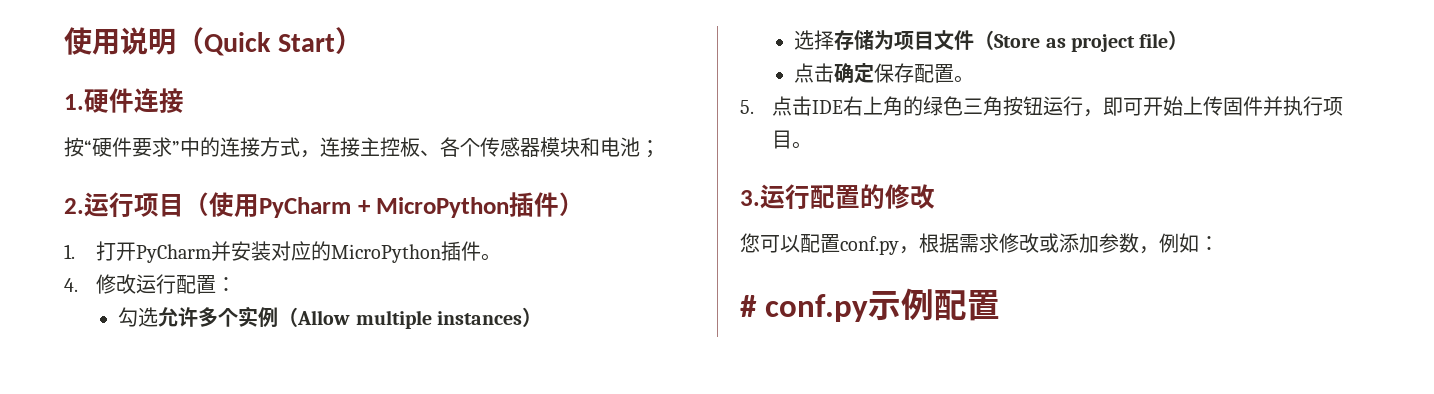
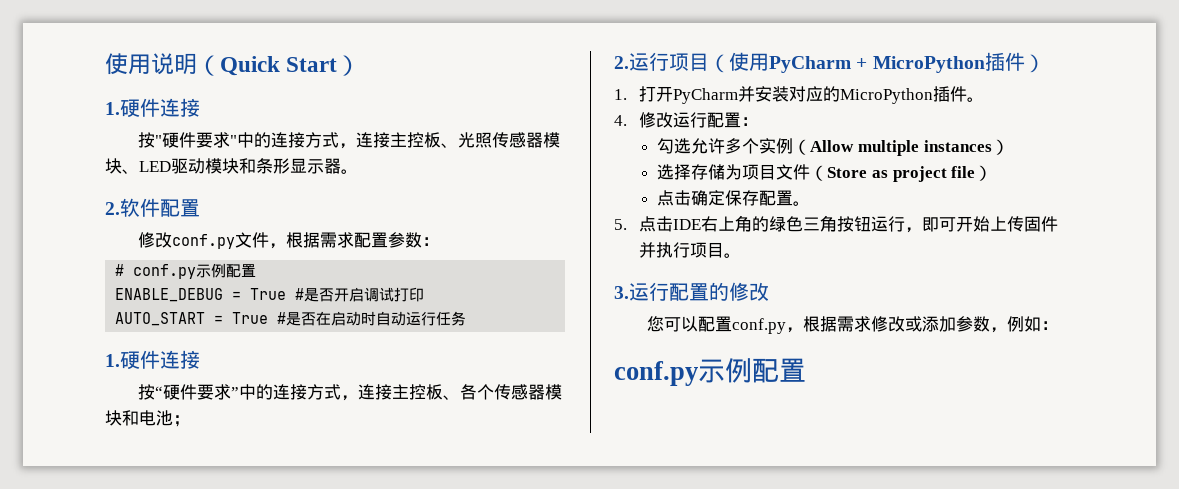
+ 按"硬件要求"中的连接方式，连接主控板、光照传感器模块、LED驱动模块和条形显示器。
+ 2.软件配置
+ 修改conf.py文件，根据需求配置参数：
+ # conf.py示例配置
+ ENABLE_DEBUG = True #是否开启调试打印
+ AUTO_START = True #是否在启动时自动运行任务
+ 1.硬件连接
  您可以配置conf.py，根据需求修改或添加参数，例如：
- # conf.py示例配置
+ conf.py示例配置

